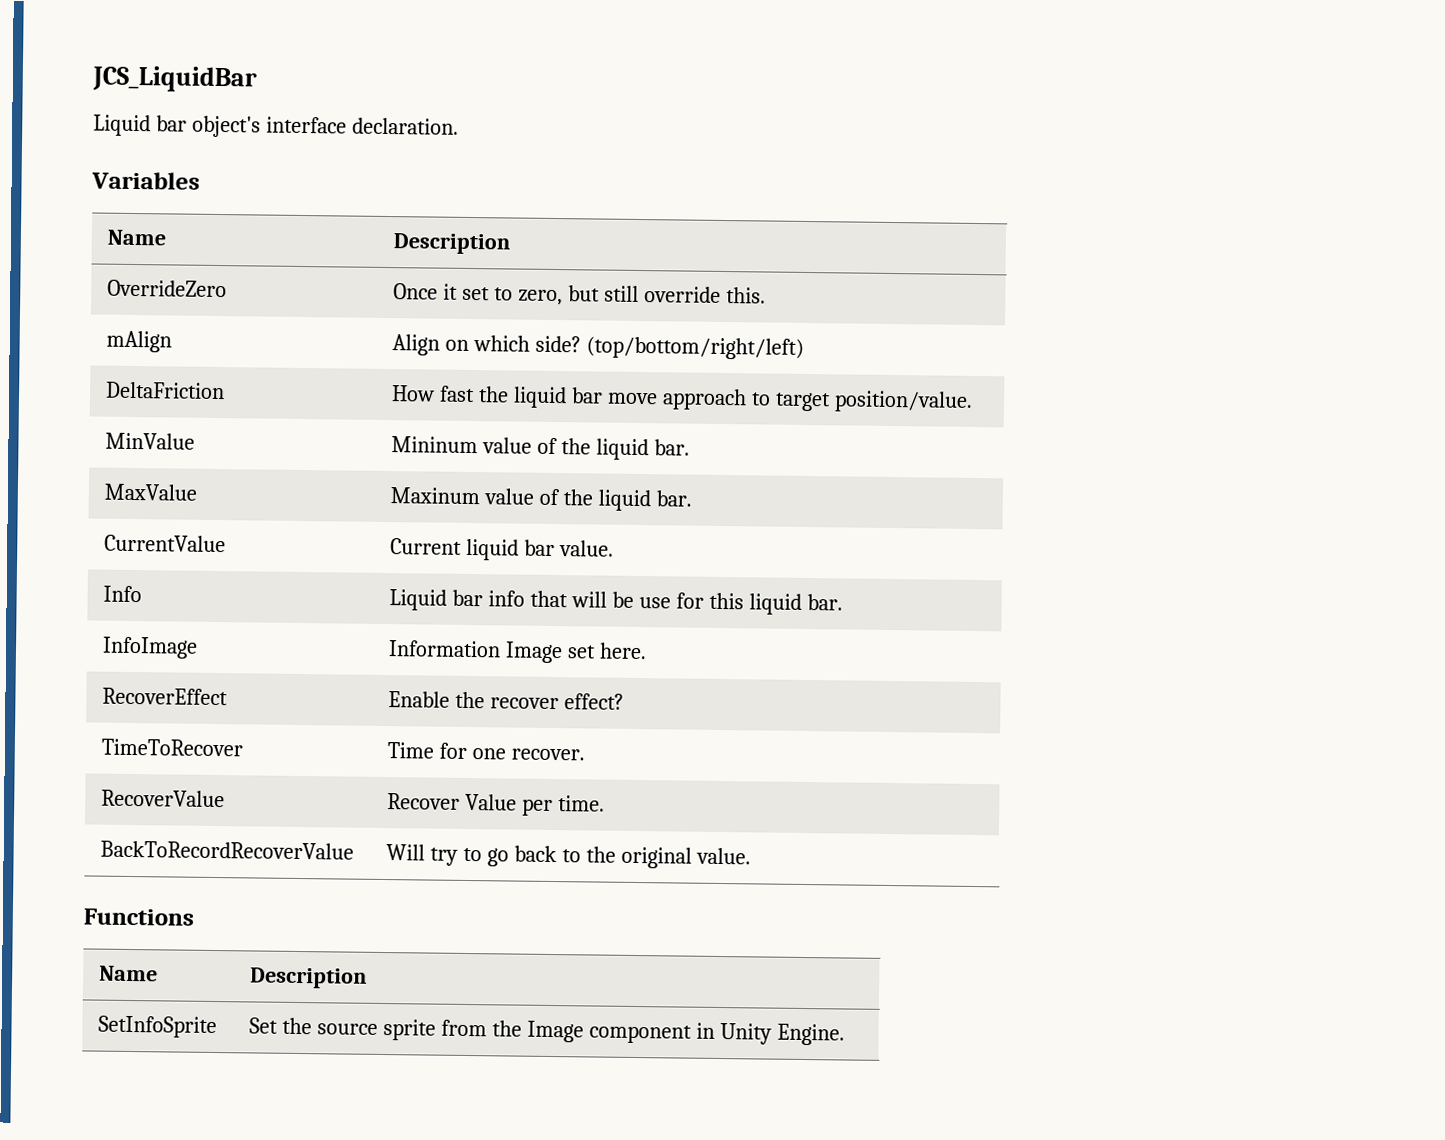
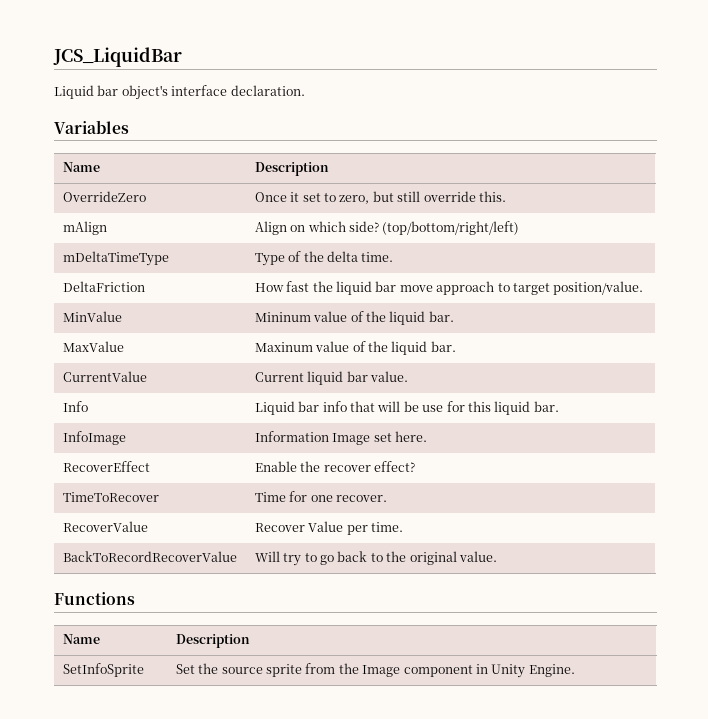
+ mDeltaTimeType | Type of the delta time.

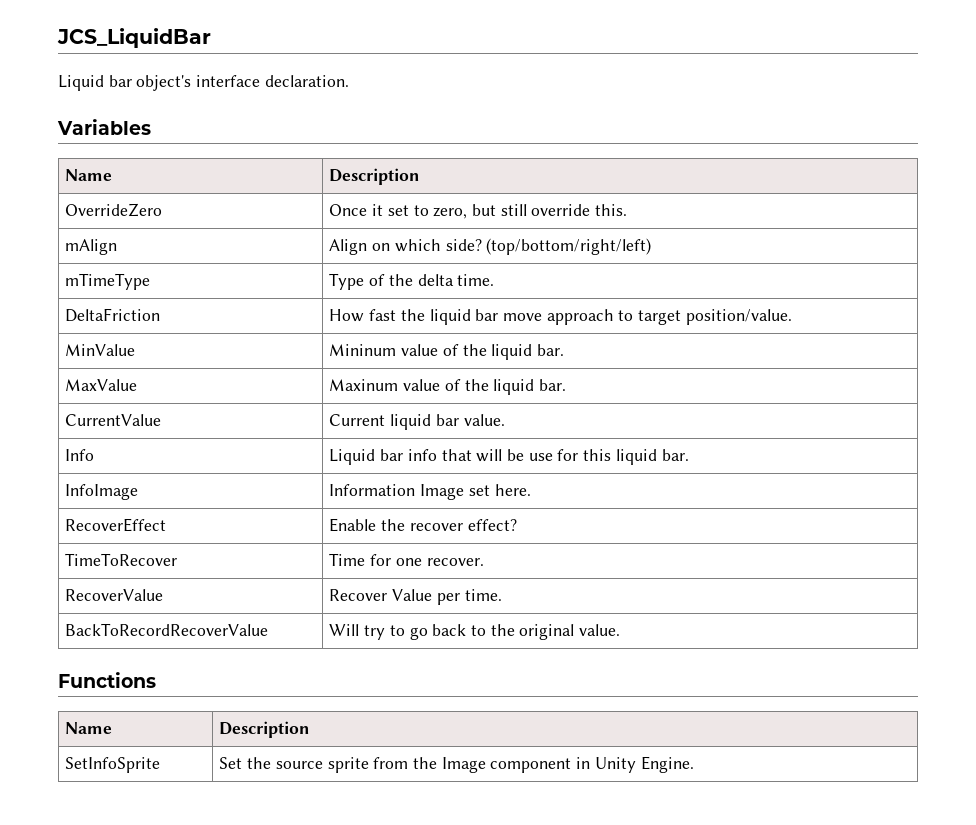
- mDeltaTimeType | Type of the delta time.
+ mTimeType | Type of the delta time.

